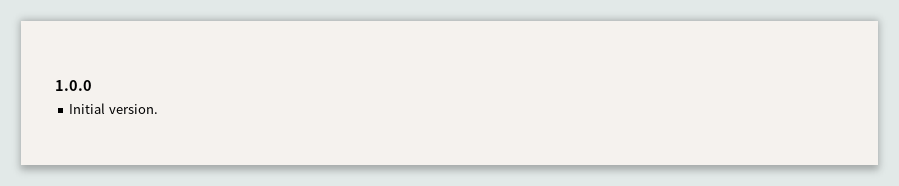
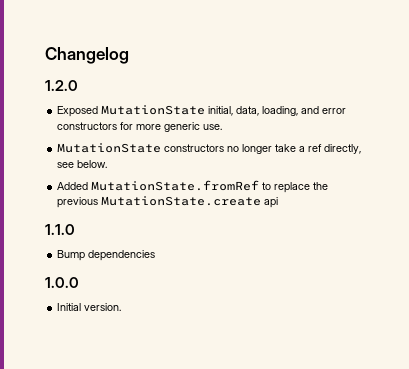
+ Changelog
+ 1.2.0
+ Exposed MutationState initial, data, loading, and error constructors for more generic use.
+ MutationState constructors no longer take a ref directly, see below.
+ Added MutationState.fromRef to replace the previous MutationState.create api
+ 1.1.0
+ Bump dependencies

